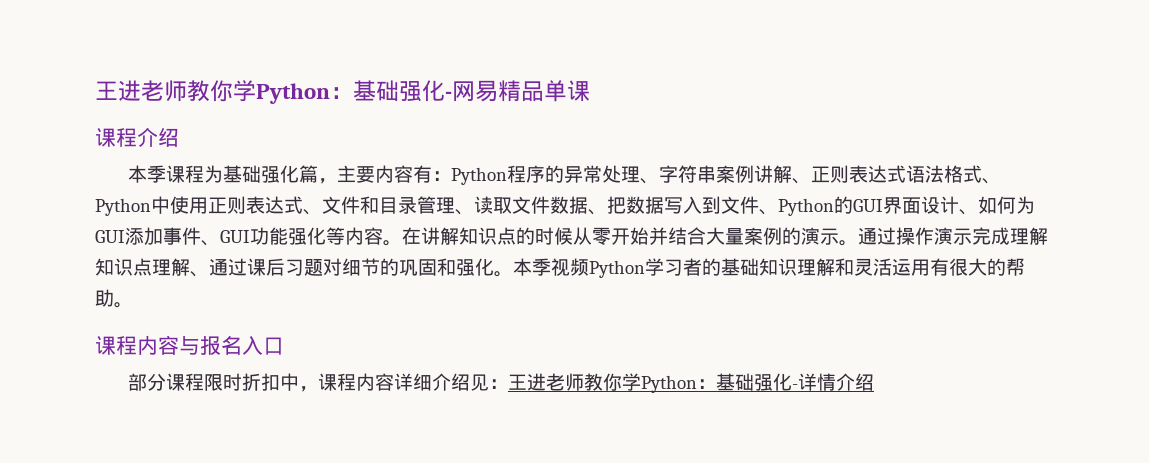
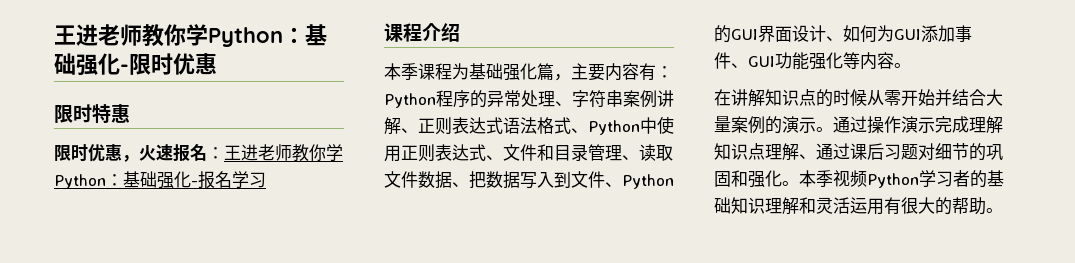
- 王进老师教你学Python：基础强化-网易精品单课
+ 王进老师教你学Python：基础强化-限时优惠
+ 限时特惠
+ 限时优惠，火速报名：王进老师教你学Python：基础强化-报名学习
- Python程序的异常处理、字符串案例讲解、正则表达式语法格式、Python中使用正则表达式、文件和目录管理、读取文件数据、把数据写入到文件、Python的GUI界面设计、如何为GUI添加事件、GUI功能强化等内容。在讲解知识点的时候从零开始并结合大量案例的演示。
+ Python程序的异常处理、字符串案例讲解、正则表达式语法格式、Python中使用正则表达式、文件和目录管理、读取文件数据、把数据写入到文件、Python的GUI界面设计、如何为GUI添加事件、GUI功能强化等内容。
+ 在讲解知识点的时候从零开始并结合大量案例的演示。
- 课程内容与报名入口
- 部分课程限时折扣中，课程内容详细介绍见：王进老师教你学Python：基础强化-详情介绍

